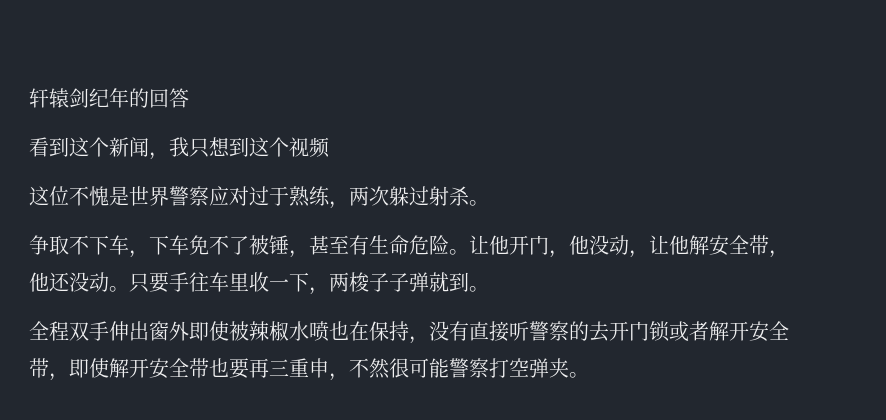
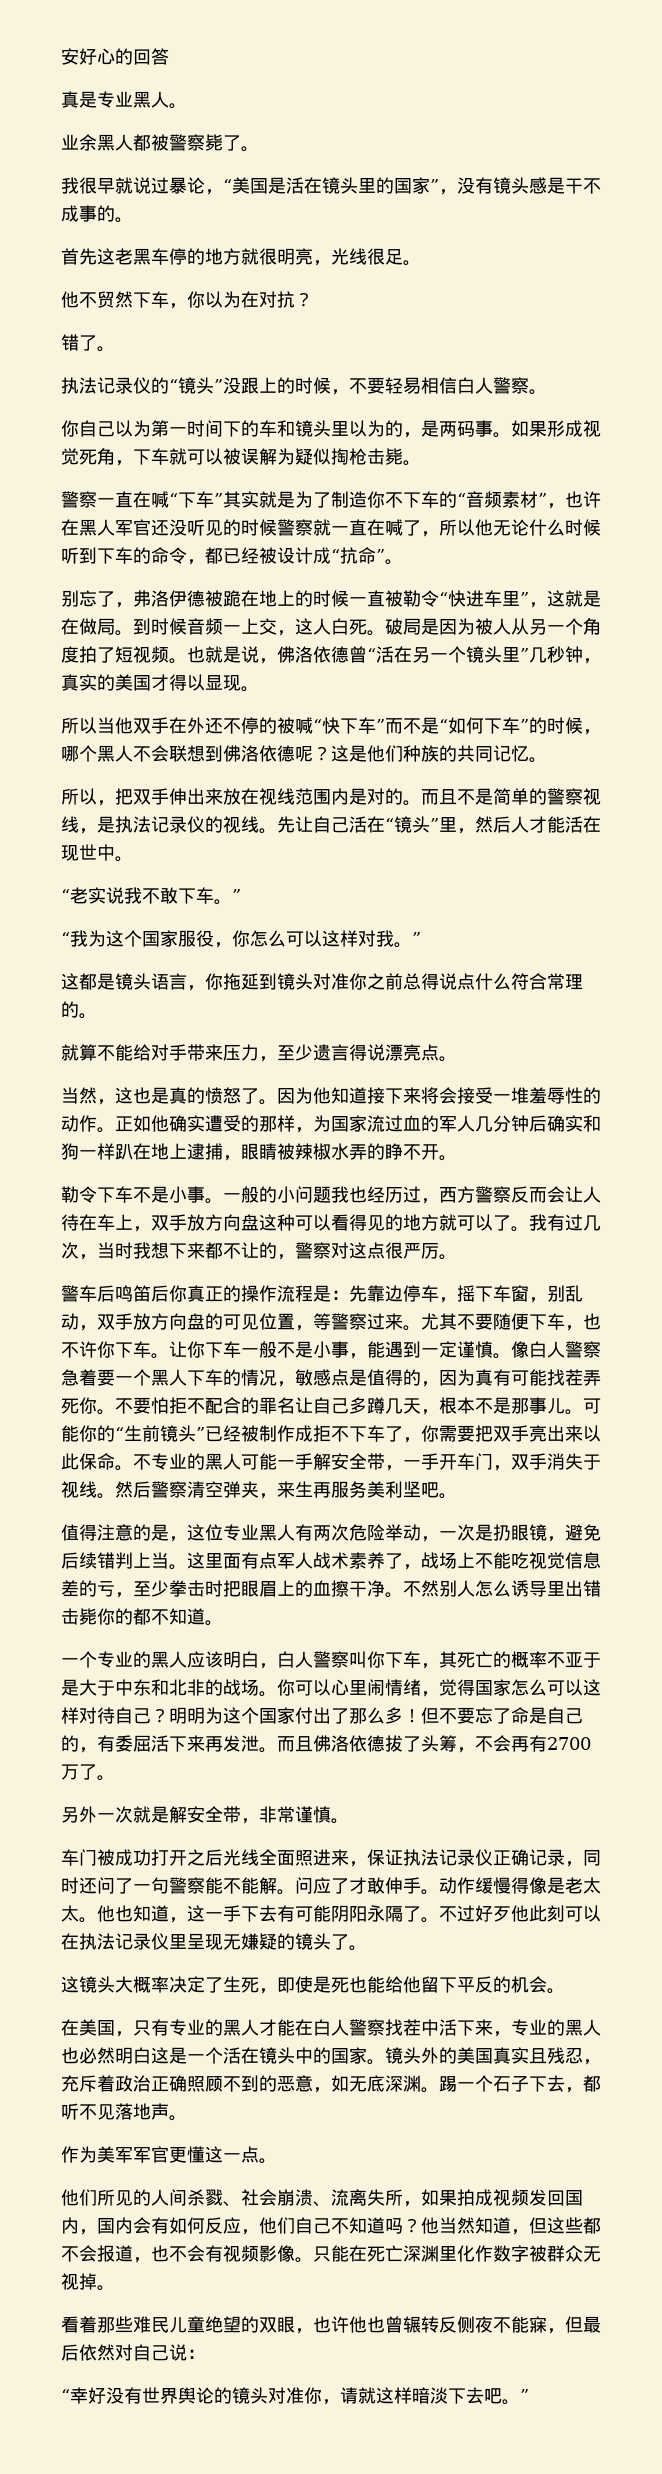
- 轩辕剑纪年的回答
+ 安好心的回答
- 看到这个新闻，我只想到这个视频
- 这位不愧是世界警察应对过于熟练，两次躲过射杀。
- 争取不下车，下车免不了被锤，甚至有生命危险。让他开门，他没动，让他解安全带，他还没动。只要手往车里收一下，两梭子子弹就到。
- 全程双手伸出窗外即使被辣椒水喷也在保持，没有直接听警察的去开门锁或者解开安全带，即使解开安全带也要再三重申，不然很可能警察打空弹夹。
+ 真是专业黑人。
+ 业余黑人都被警察毙了。
+ 我很早就说过暴论，“美国是活在镜头里的国家”，没有镜头感是干不成事的。
+ 首先这老黑车停的地方就很明亮，光线很足。
+ 他不贸然下车，你以为在对抗？
+ 错了。
+ 执法记录仪的“镜头”没跟上的时候，不要轻易相信白人警察。
+ 你自己以为第一时间下的车和镜头里以为的，是两码事。如果形成视觉死角，下车就可以被误解为疑似掏枪击毙。
+ 警察一直在喊“下车”其实就是为了制造你不下车的“音频素材”，也许在黑人军官还没听见的时候警察就一直在喊了，所以他无论什么时候听到下车的命令，都已经被设计成“抗命”。
+ 别忘了，弗洛伊德被跪在地上的时候一直被勒令“快进车里”，这就是在做局。到时候音频一上交，这人白死。破局是因为被人从另一个角度拍了短视频。也就是说，佛洛依德曾“活在另一个镜头里”几秒钟，真实的美国才得以显现。
+ 所以当他双手在外还不停的被喊“快下车”而不是“如何下车”的时候，哪个黑人不会联想到佛洛依德呢？这是他们种族的共同记忆。
+ 所以，把双手伸出来放在视线范围内是对的。而且不是简单的警察视线，是执法记录仪的视线。先让自己活在“镜头”里，然后人才能活在现世中。
+ “老实说我不敢下车。”
+ “我为这个国家服役，你怎么可以这样对我。”
+ 这都是镜头语言，你拖延到镜头对准你之前总得说点什么符合常理的。
+ 就算不能给对手带来压力，至少遗言得说漂亮点。
+ 当然，这也是真的愤怒了。因为他知道接下来将会接受一堆羞辱性的动作。正如他确实遭受的那样，为国家流过血的军人几分钟后确实和狗一样趴在地上逮捕，眼睛被辣椒水弄的睁不开。
+ 勒令下车不是小事。一般的小问题我也经历过，西方警察反而会让人待在车上，双手放方向盘这种可以看得见的地方就可以了。我有过几次，当时我想下来都不让的，警察对这点很严厉。
+ 警车后鸣笛后你真正的操作流程是：先靠边停车，摇下车窗，别乱动，双手放方向盘的可见位置，等警察过来。尤其不要随便下车，也不许你下车。让你下车一般不是小事，能遇到一定谨慎。像白人警察急着要一个黑人下车的情况，敏感点是值得的，因为真有可能找茬弄死你。不要怕拒不配合的罪名让自己多蹲几天，根本不是那事儿。可能你的“生前镜头”已经被制作成拒不下车了，你需要把双手亮出来以此保命。不专业的黑人可能一手解安全带，一手开车门，双手消失于视线。然后警察清空弹夹，来生再服务美利坚吧。
+ 值得注意的是，这位专业黑人有两次危险举动，一次是扔眼镜，避免后续错判上当。这里面有点军人战术素养了，战场上不能吃视觉信息差的亏，至少拳击时把眼眉上的血擦干净。不然别人怎么诱导里出错击毙你的都不知道。
+ 一个专业的黑人应该明白，白人警察叫你下车，其死亡的概率不亚于是大于中东和北非的战场。你可以心里闹情绪，觉得国家怎么可以这样对待自己？明明为这个国家付出了那么多！但不要忘了命是自己的，有委屈活下来再发泄。而且佛洛依德拔了头筹，不会再有2700万了。
+ 另外一次就是解安全带，非常谨慎。
+ 车门被成功打开之后光线全面照进来，保证执法记录仪正确记录，同时还问了一句警察能不能解。问应了才敢伸手。动作缓慢得像是老太太。他也知道，这一手下去有可能阴阳永隔了。不过好歹他此刻可以在执法记录仪里呈现无嫌疑的镜头了。
+ 这镜头大概率决定了生死，即使是死也能给他留下平反的机会。
+ 在美国，只有专业的黑人才能在白人警察找茬中活下来，专业的黑人也必然明白这是一个活在镜头中的国家。镜头外的美国真实且残忍，充斥着政治正确照顾不到的恶意，如无底深渊。踢一个石子下去，都听不见落地声。
+ 作为美军军官更懂这一点。
+ 他们所见的人间杀戮、社会崩溃、流离失所，如果拍成视频发回国内，国内会有如何反应，他们自己不知道吗？他当然知道，但这些都不会报道，也不会有视频影像。只能在死亡深渊里化作数字被群众无视掉。
+ 看着那些难民儿童绝望的双眼，也许他也曾辗转反侧夜不能寐，但最后依然对自己说：
+ “幸好没有世界舆论的镜头对准你，请就这样暗淡下去吧。”

